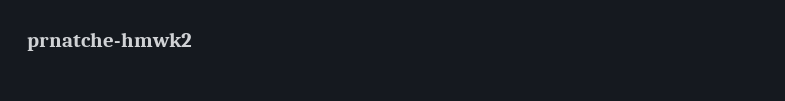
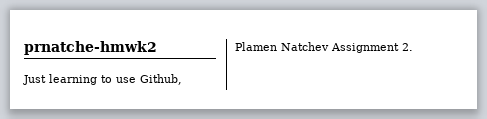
+ Just learning to use Github, Plamen Natchev Assignment 2.

